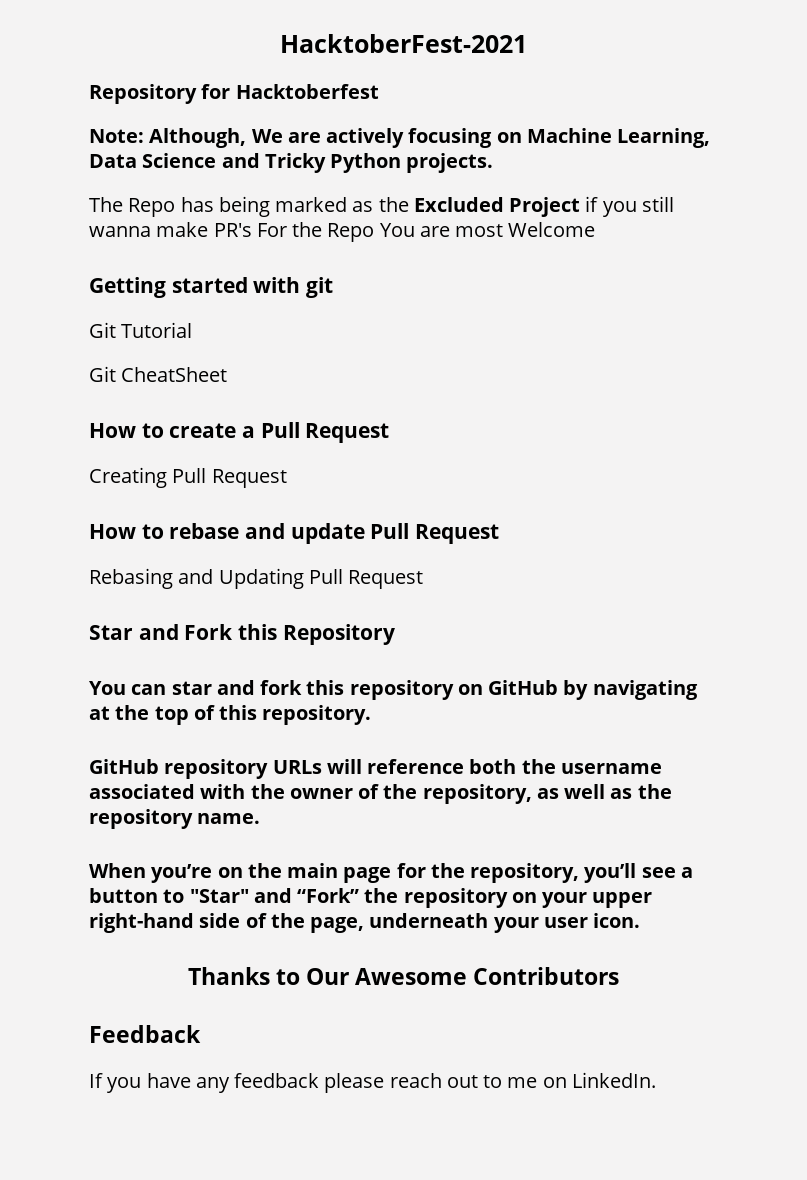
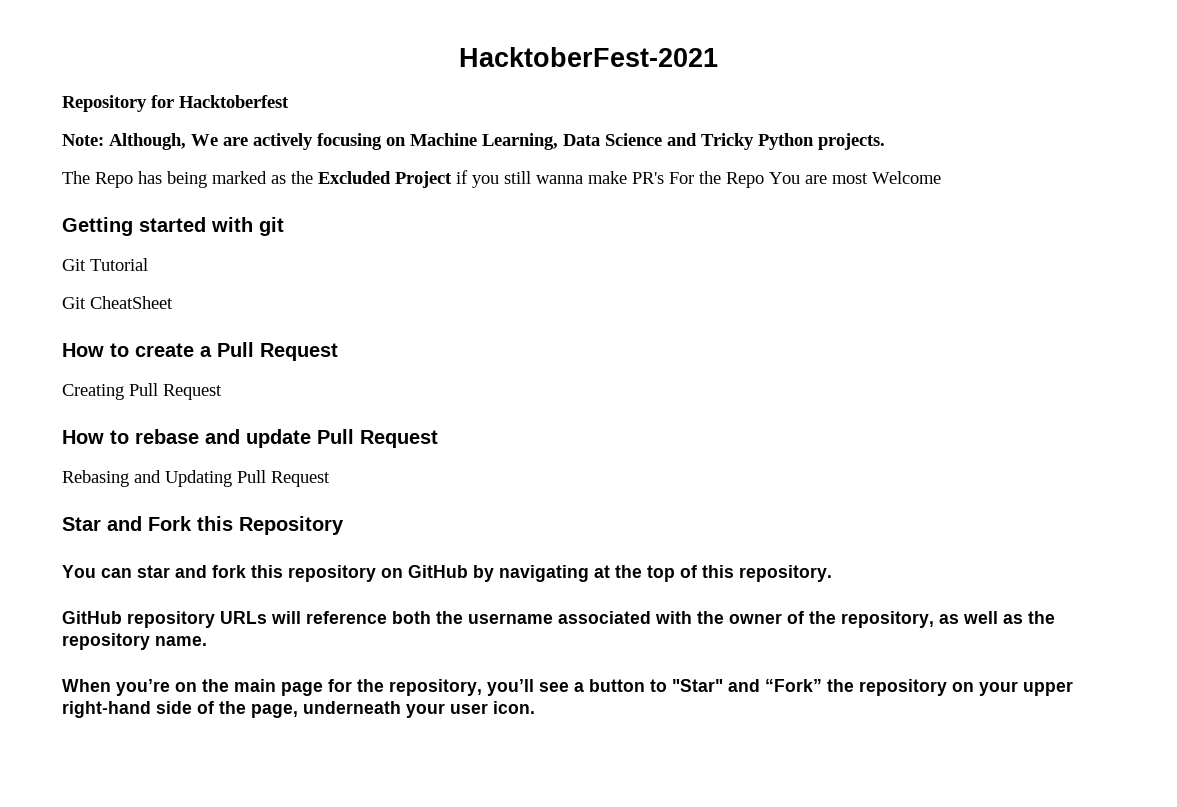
- Thanks to Our Awesome Contributors
- Feedback
- If you have any feedback please reach out to me on LinkedIn.

